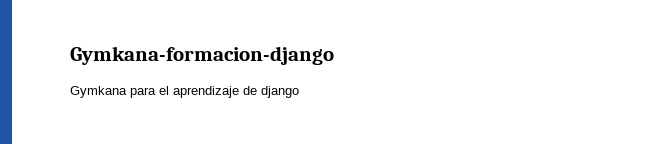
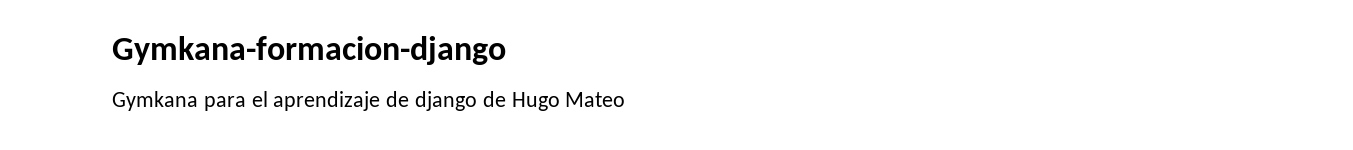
- Gymkana para el aprendizaje de django
+ Gymkana para el aprendizaje de django de Hugo Mateo

